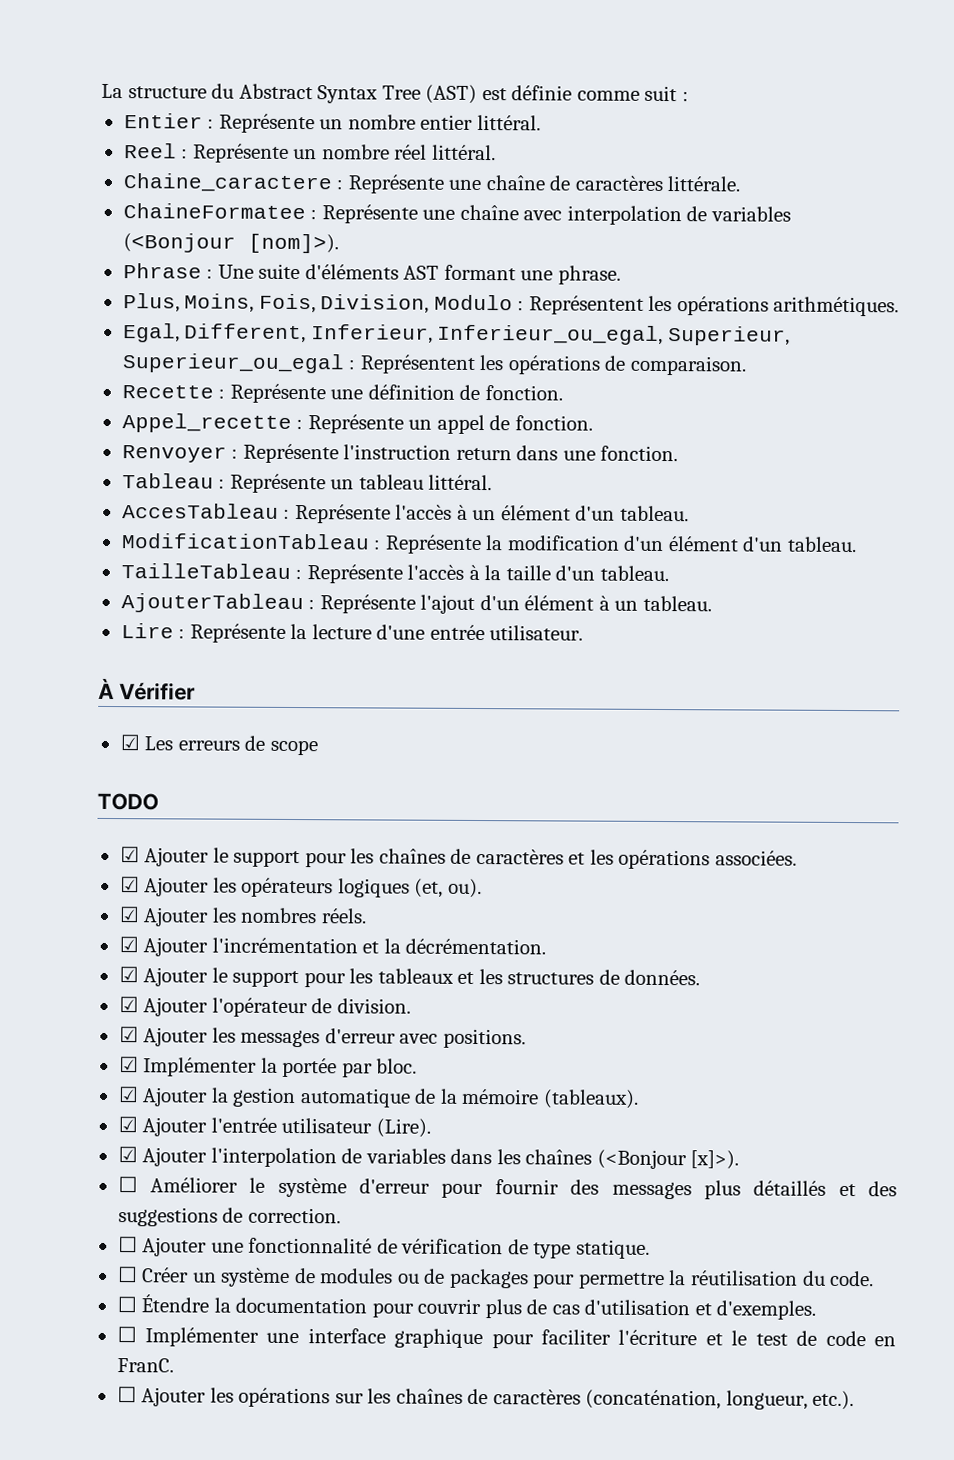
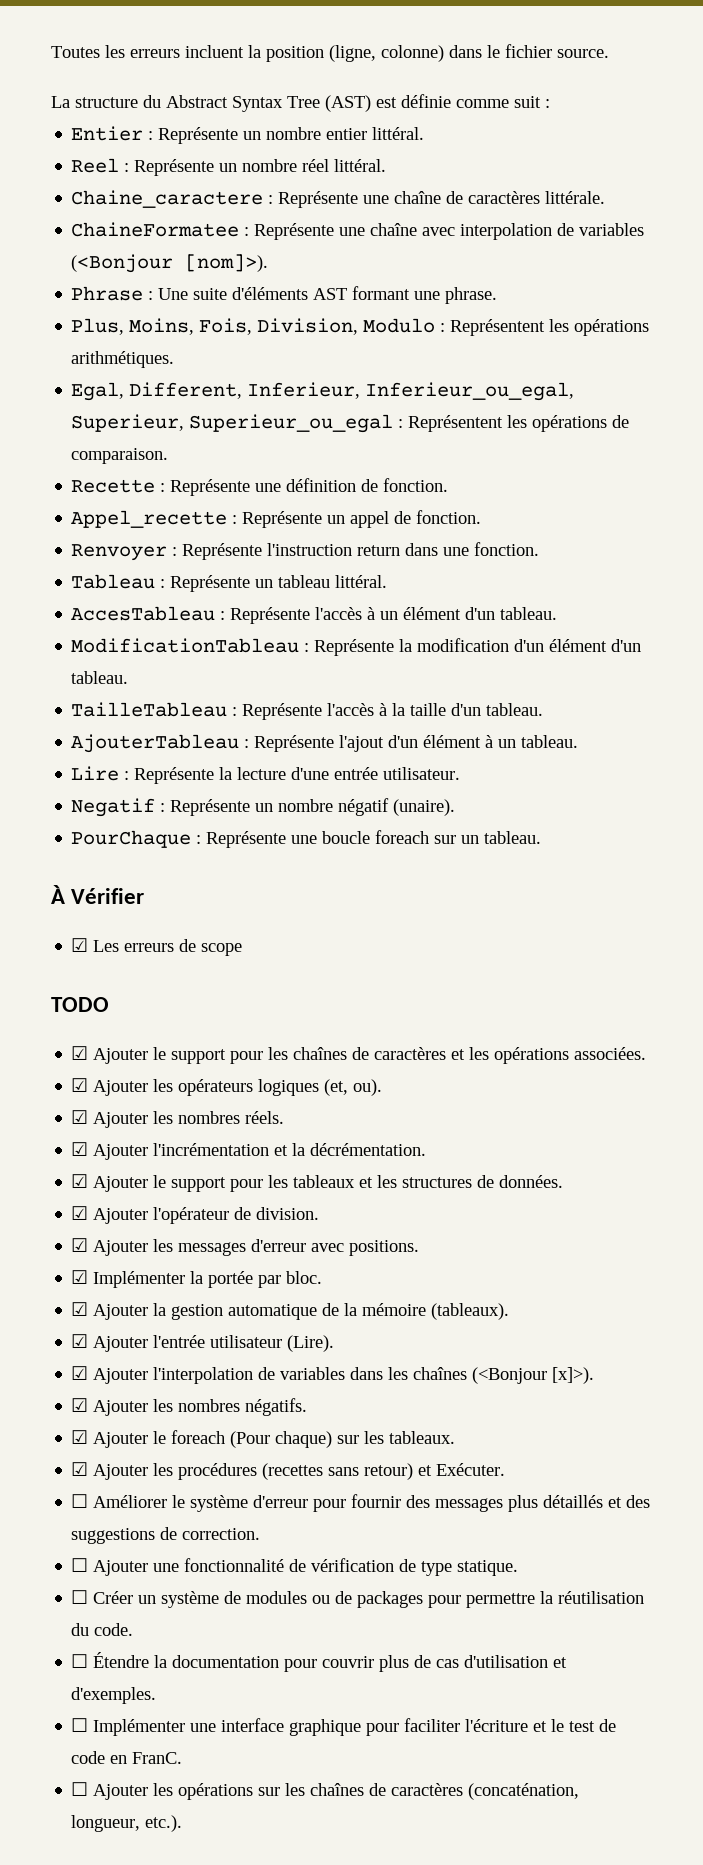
+ Toutes les erreurs incluent la position (ligne, colonne) dans le fichier source.
+ Negatif : Représente un nombre négatif (unaire).
+ PourChaque : Représente une boucle foreach sur un tableau.
+ ☑ Ajouter les nombres négatifs.
+ ☑ Ajouter le foreach (Pour chaque) sur les tableaux.
+ ☑ Ajouter les procédures (recettes sans retour) et Exécuter.

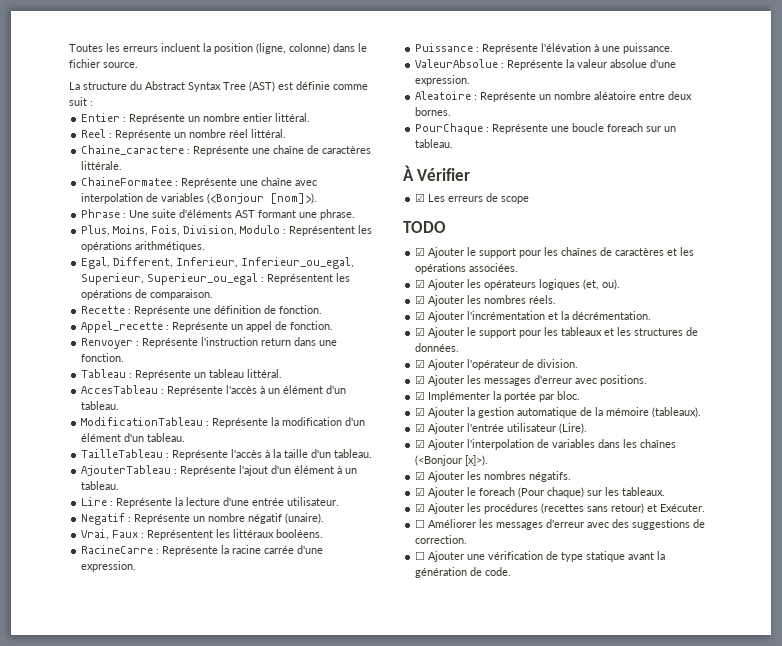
+ Vrai, Faux : Représentent les littéraux booléens.
+ RacineCarre : Représente la racine carrée d'une expression.
+ Puissance : Représente l'élévation à une puissance.
+ ValeurAbsolue : Représente la valeur absolue d'une expression.
+ Aleatoire : Représente un nombre aléatoire entre deux bornes.
- ☐ Améliorer le système d'erreur pour fournir des messages plus détaillés et des suggestions de correction.
+ ☐ Améliorer les messages d'erreur avec des suggestions de correction.
- ☐ Ajouter une fonctionnalité de vérification de type statique.
- ☐ Créer un système de modules ou de packages pour permettre la réutilisation du code.
- ☐ Étendre la documentation pour couvrir plus de cas d'utilisation et d'exemples.
- ☐ Implémenter une interface graphique pour faciliter l'écriture et le test de code en FranC.
- ☐ Ajouter les opérations sur les chaînes de caractères (concaténation, longueur, etc.).
+ ☐ Ajouter une vérification de type statique avant la génération de code.

